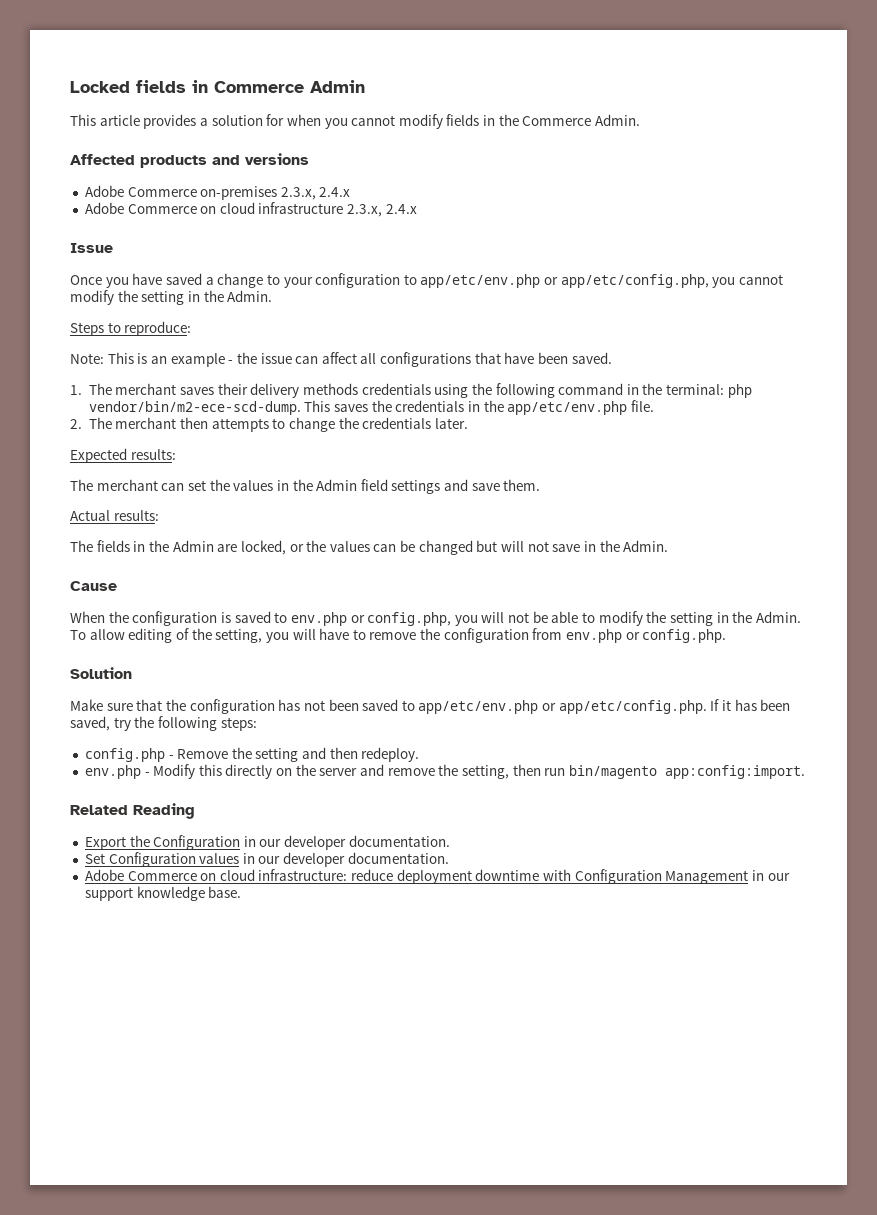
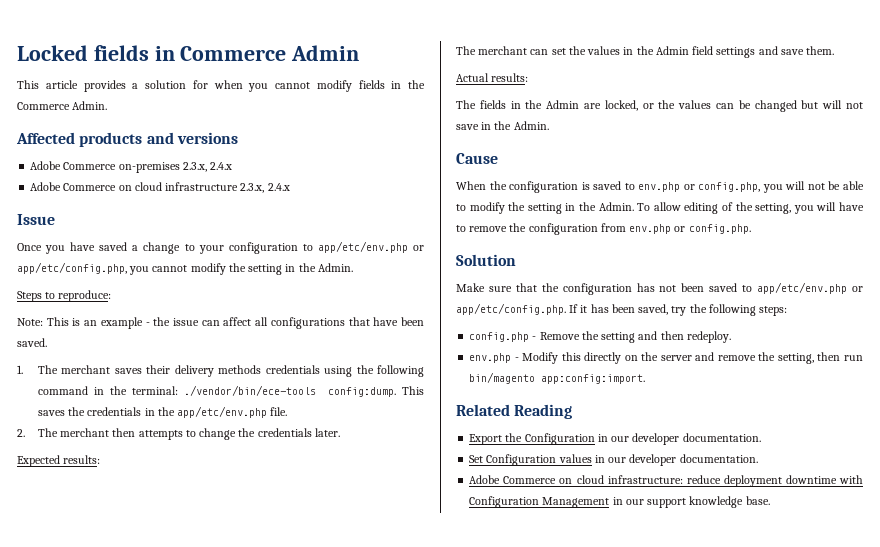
- 1. The merchant saves their delivery methods credentials using the following command in the terminal: php vendor/bin/m2-ece-scd-dump.
+ 1. The merchant saves their delivery methods credentials using the following command in the terminal: ./vendor/bin/ece-tools config:dump.

